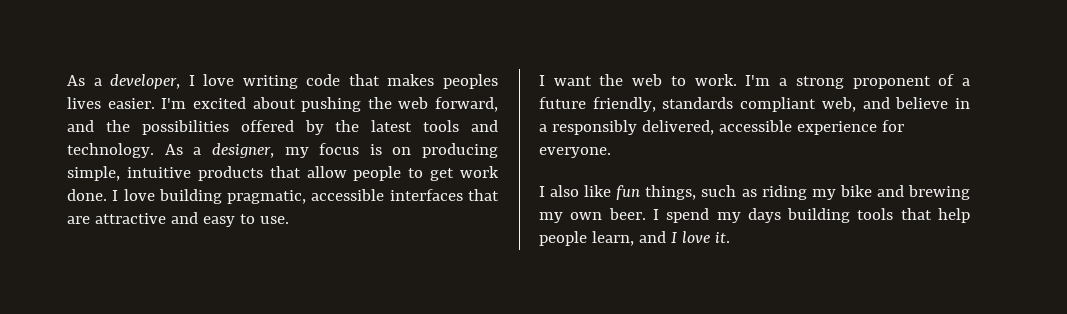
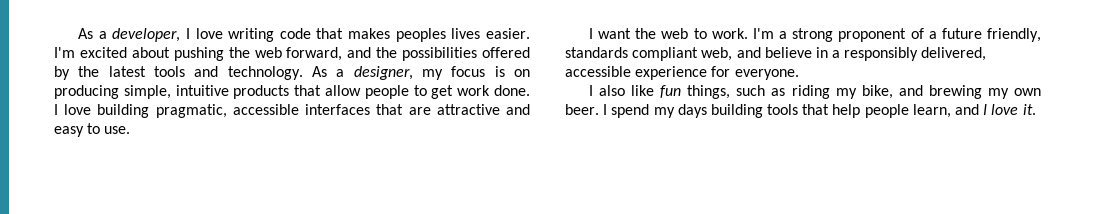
- I also like fun things, such as riding my bike and brewing my own beer.
+ I also like fun things, such as riding my bike, and brewing my own beer.

